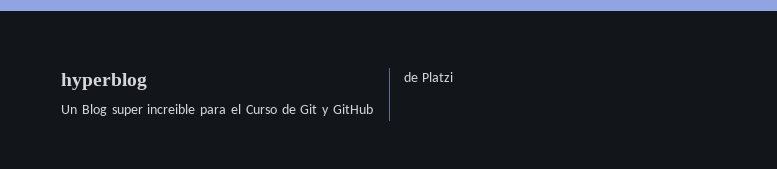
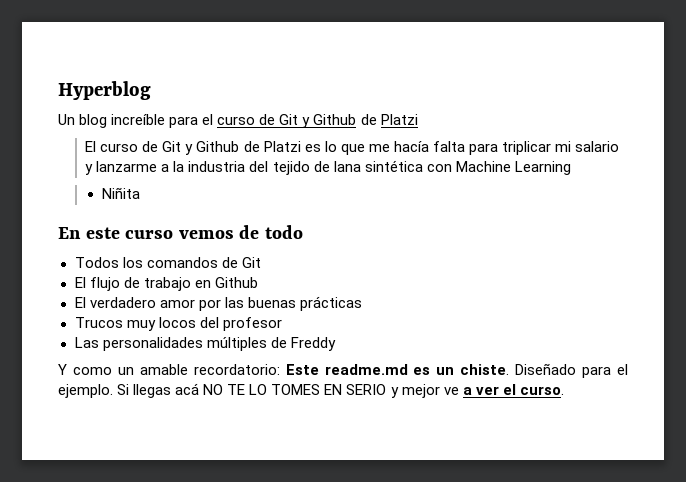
- hyperblog
+ Hyperblog
- Un Blog super increible para el Curso de Git y GitHub de Platzi
+ Un blog increíble para el curso de Git y Github de Platzi
+ El curso de Git y Github de Platzi es lo que me hacía falta para triplicar mi salario y lanzarme a la industria del tejido de lana sintética con Machine Learning
+ Niñita
+ En este curso vemos de todo
+ Todos los comandos de Git
+ El flujo de trabajo en Github
+ El verdadero amor por las buenas prácticas
+ Trucos muy locos del profesor
+ Las personalidades múltiples de Freddy
+ Y como un amable recordatorio: Este readme.md es un chiste. Diseñado para el ejemplo. Si llegas acá NO TE LO TOMES EN SERIO y mejor ve a ver el curso.

